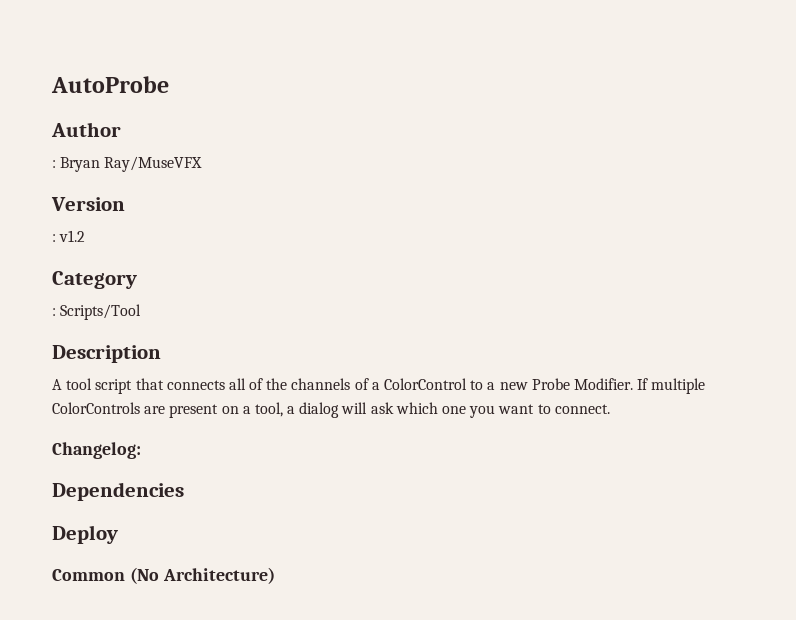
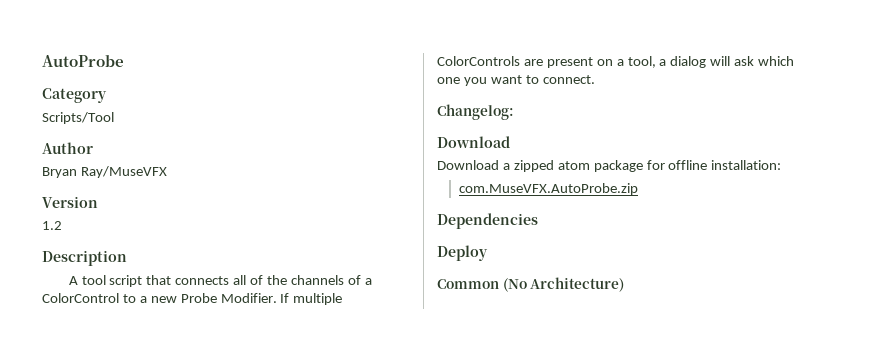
+ Category
+ Scripts/Tool
- : Bryan Ray/MuseVFX
+ Bryan Ray/MuseVFX
- : v1.2
- Category
- : Scripts/Tool
+ 1.2
  Changelog:
+ Download
+ Download a zipped atom package for offline installation:
+ com.MuseVFX.AutoProbe.zip

